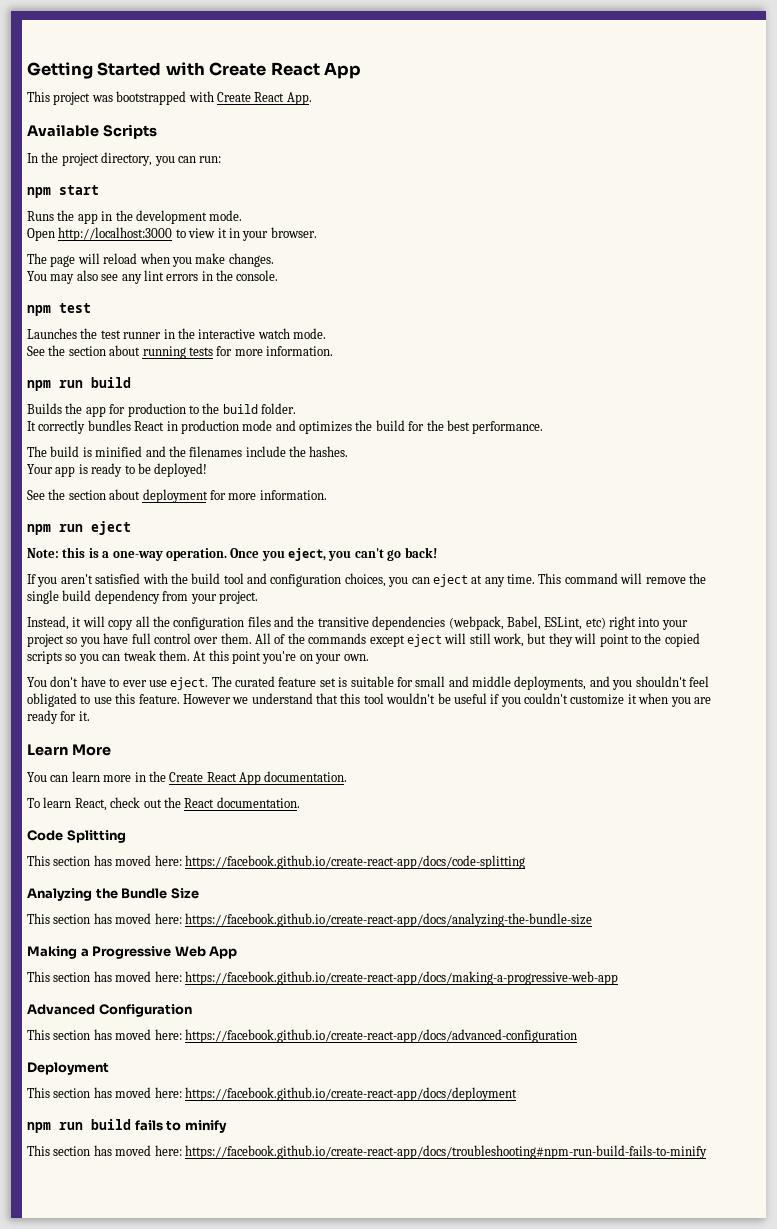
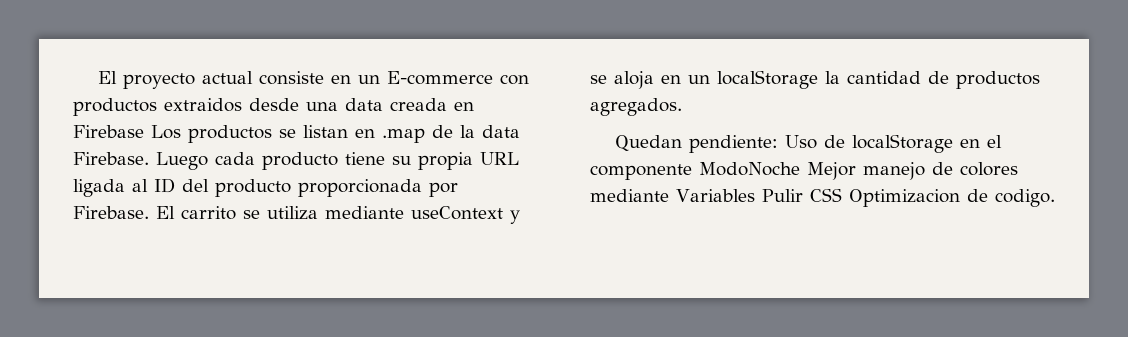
- Getting Started with Create React App
- This project was bootstrapped with Create React App.
- Available Scripts
- In the project directory, you can run:
- npm start
- Runs the app in the development mode.
- Open http://localhost:3000 to view it in your browser.
- The page will reload when you make changes.
- You may also see any lint errors in the console.
- npm test
- Launches the test runner in the interactive watch mode.
- See the section about running tests for more information.
- npm run build
- Builds the app for production to the build folder.
- It correctly bundles React in production mode and optimizes the build for the best performance.
- The build is minified and the filenames include the hashes.
- Your app is ready to be deployed!
- See the section about deployment for more information.
- npm run eject
- Note: this is a one-way operation. Once you eject, you can't go back!
- If you aren't satisfied with the build tool and configuration choices, you can eject at any time. This command will remove the single build dependency from your project.
- Instead, it will copy all the configuration files and the transitive dependencies (webpack, Babel, ESLint, etc) right into your project so you have full control over them. All of the commands except eject will still work, but they will point to the copied scripts so you can tweak them. At this point you're on your own.
- You don't have to ever use eject. The curated feature set is suitable for small and middle deployments, and you shouldn't feel obligated to use this feature. However we understand that this tool wouldn't be useful if you couldn't customize it when you are ready for it.
- Learn More
- You can learn more in the Create React App documentation.
- To learn React, check out the React documentation.
- Code Splitting
- This section has moved here: https://facebook.github.io/create-react-app/docs/code-splitting
- Analyzing the Bundle Size
- This section has moved here: https://facebook.github.io/create-react-app/docs/analyzing-the-bundle-size
- Making a Progressive Web App
- This section has moved here: https://facebook.github.io/create-react-app/docs/making-a-progressive-web-app
- Advanced Configuration
- This section has moved here: https://facebook.github.io/create-react-app/docs/advanced-configuration
- Deployment
- This section has moved here: https://facebook.github.io/create-react-app/docs/deployment
- npm run build fails to minify
- This section has moved here: https://facebook.github.io/create-react-app/docs/troubleshooting#npm-run-build-fails-to-minify
+ El proyecto actual consiste en un E-commerce con productos extraidos desde una data creada en Firebase Los productos se listan en .map de la data Firebase. Luego cada producto tiene su propia URL ligada al ID del producto proporcionada por Firebase. El carrito se utiliza mediante useContext y se aloja en un localStorage la cantidad de productos agregados.
+ Quedan pendiente: Uso de localStorage en el componente ModoNoche Mejor manejo de colores mediante Variables Pulir CSS Optimizacion de codigo.

